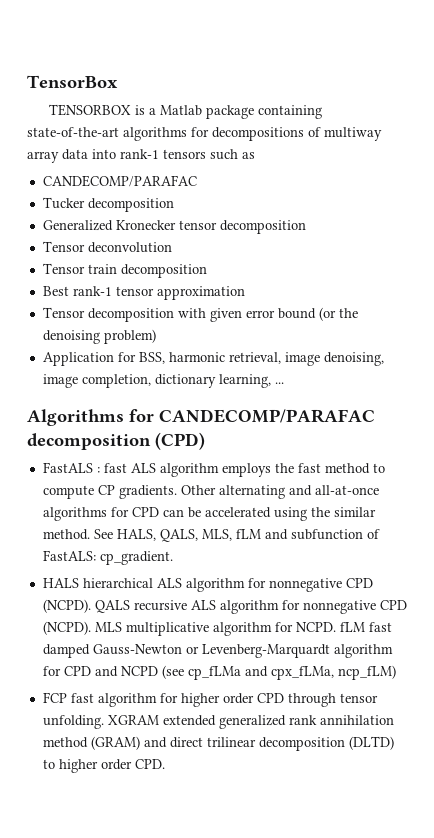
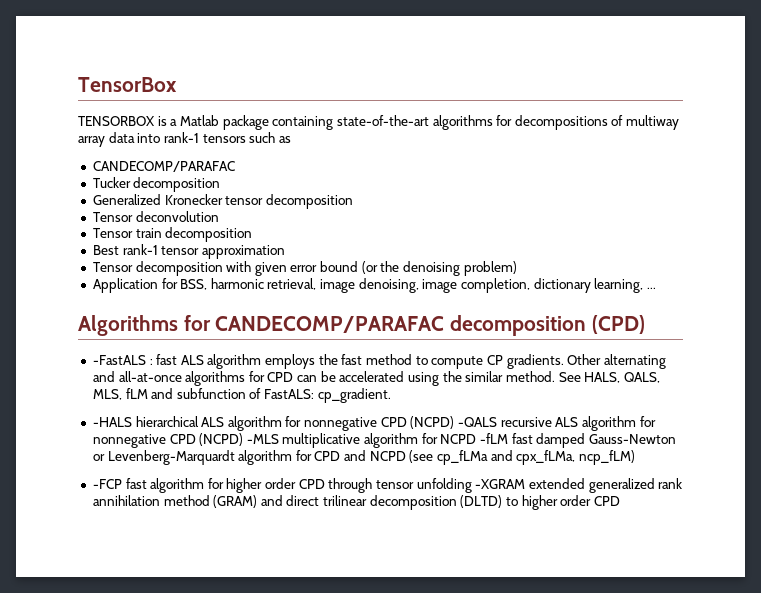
- FastALS : fast ALS algorithm employs the fast method to compute CP gradients.
+ -FastALS : fast ALS algorithm employs the fast method to compute CP gradients.
- HALS hierarchical ALS algorithm for nonnegative CPD (NCPD). QALS recursive ALS algorithm for nonnegative CPD (NCPD). MLS multiplicative algorithm for NCPD. fLM fast damped Gauss-Newton or Levenberg-Marquardt algorithm for CPD and NCPD (see cp_fLMa and cpx_fLMa, ncp_fLM)
+ -HALS hierarchical ALS algorithm for nonnegative CPD (NCPD) -QALS recursive ALS algorithm for nonnegative CPD (NCPD) -MLS multiplicative algorithm for NCPD -fLM fast damped Gauss-Newton or Levenberg-Marquardt algorithm for CPD and NCPD (see cp_fLMa and cpx_fLMa, ncp_fLM)
- FCP fast algorithm for higher order CPD through tensor unfolding. XGRAM extended generalized rank annihilation method (GRAM) and direct trilinear decomposition (DLTD) to higher order CPD.
+ -FCP fast algorithm for higher order CPD through tensor unfolding -XGRAM extended generalized rank annihilation method (GRAM) and direct trilinear decomposition (DLTD) to higher order CPD

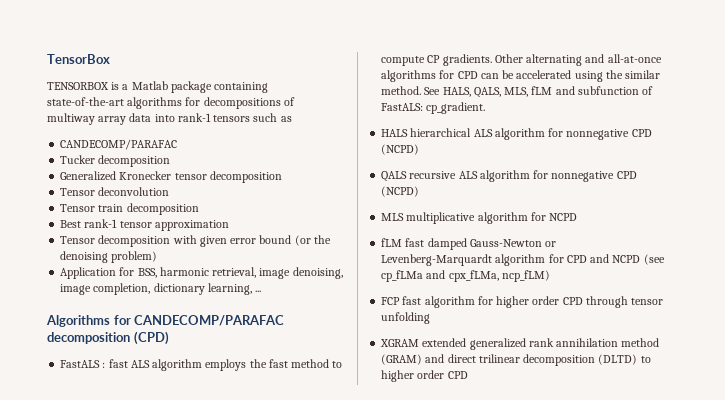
- -FastALS : fast ALS algorithm employs the fast method to compute CP gradients.
+ FastALS : fast ALS algorithm employs the fast method to compute CP gradients.
- -HALS hierarchical ALS algorithm for nonnegative CPD (NCPD) -QALS recursive ALS algorithm for nonnegative CPD (NCPD) -MLS multiplicative algorithm for NCPD -fLM fast damped Gauss-Newton or Levenberg-Marquardt algorithm for CPD and NCPD (see cp_fLMa and cpx_fLMa, ncp_fLM)
+ HALS hierarchical ALS algorithm for nonnegative CPD (NCPD)
+ QALS recursive ALS algorithm for nonnegative CPD (NCPD)
+ MLS multiplicative algorithm for NCPD
+ fLM fast damped Gauss-Newton or Levenberg-Marquardt algorithm for CPD and NCPD (see cp_fLMa and cpx_fLMa, ncp_fLM)
- -FCP fast algorithm for higher order CPD through tensor unfolding -XGRAM extended generalized rank annihilation method (GRAM) and direct trilinear decomposition (DLTD) to higher order CPD
+ FCP fast algorithm for higher order CPD through tensor unfolding
+ XGRAM extended generalized rank annihilation method (GRAM) and direct trilinear decomposition (DLTD) to higher order CPD

